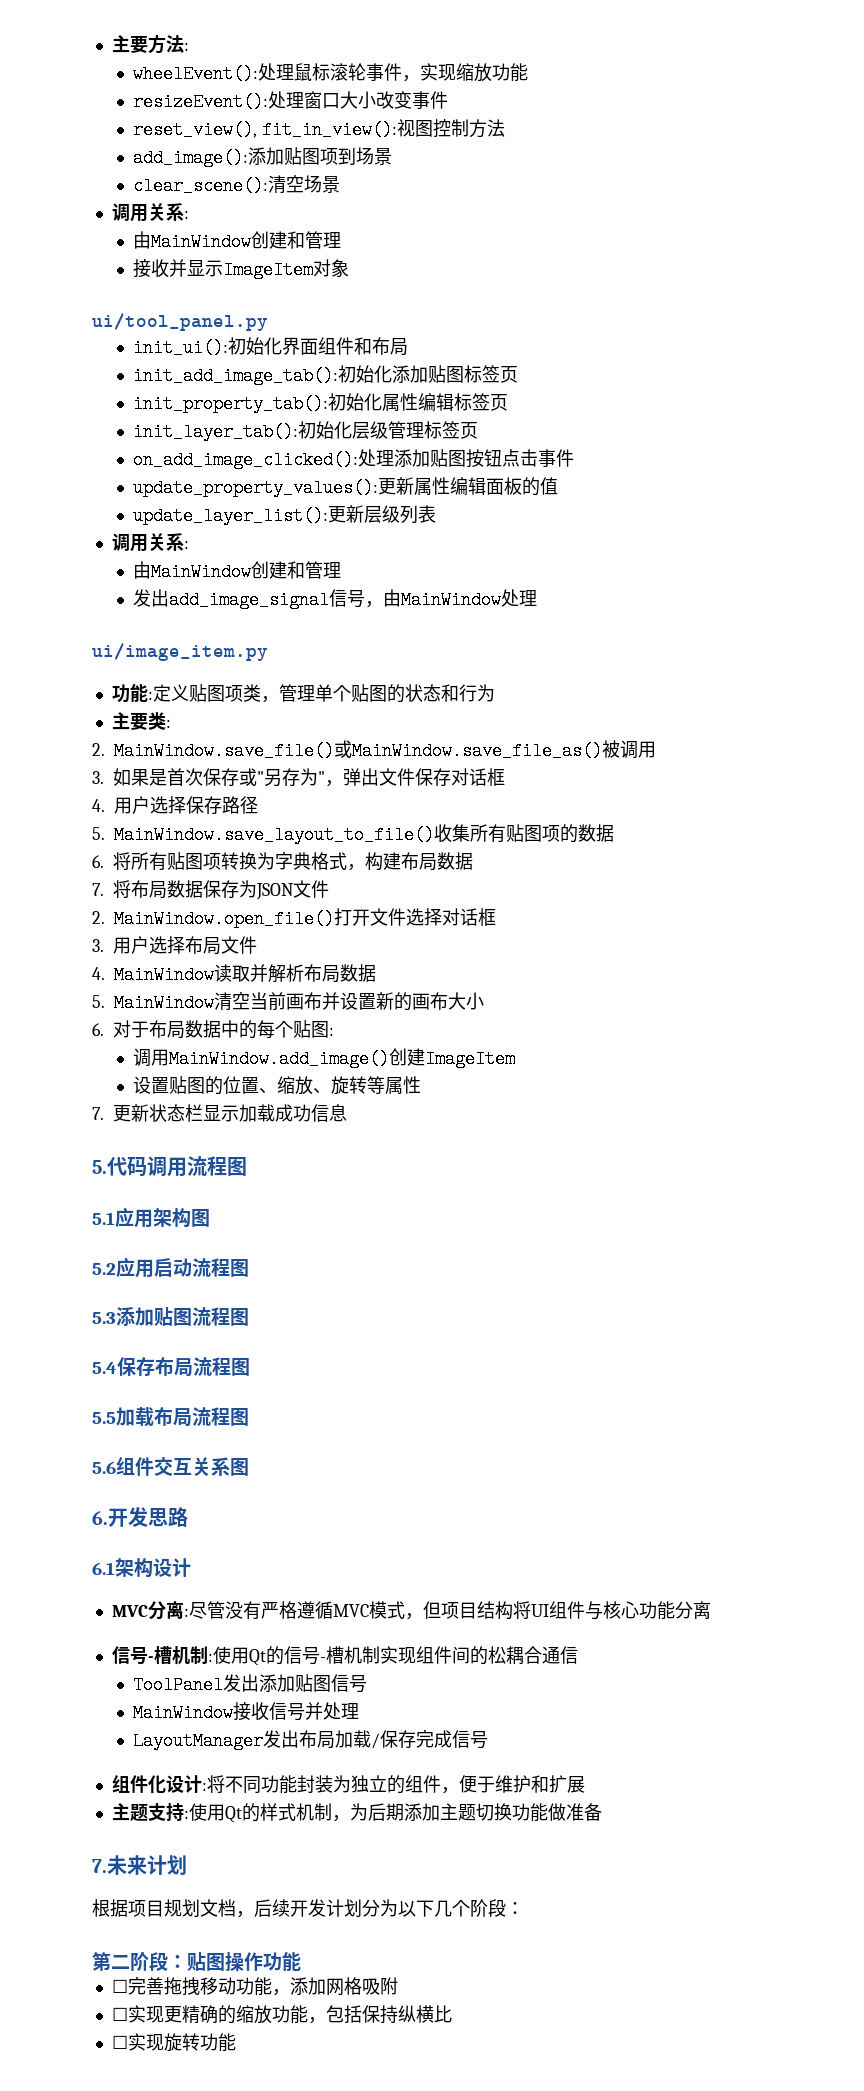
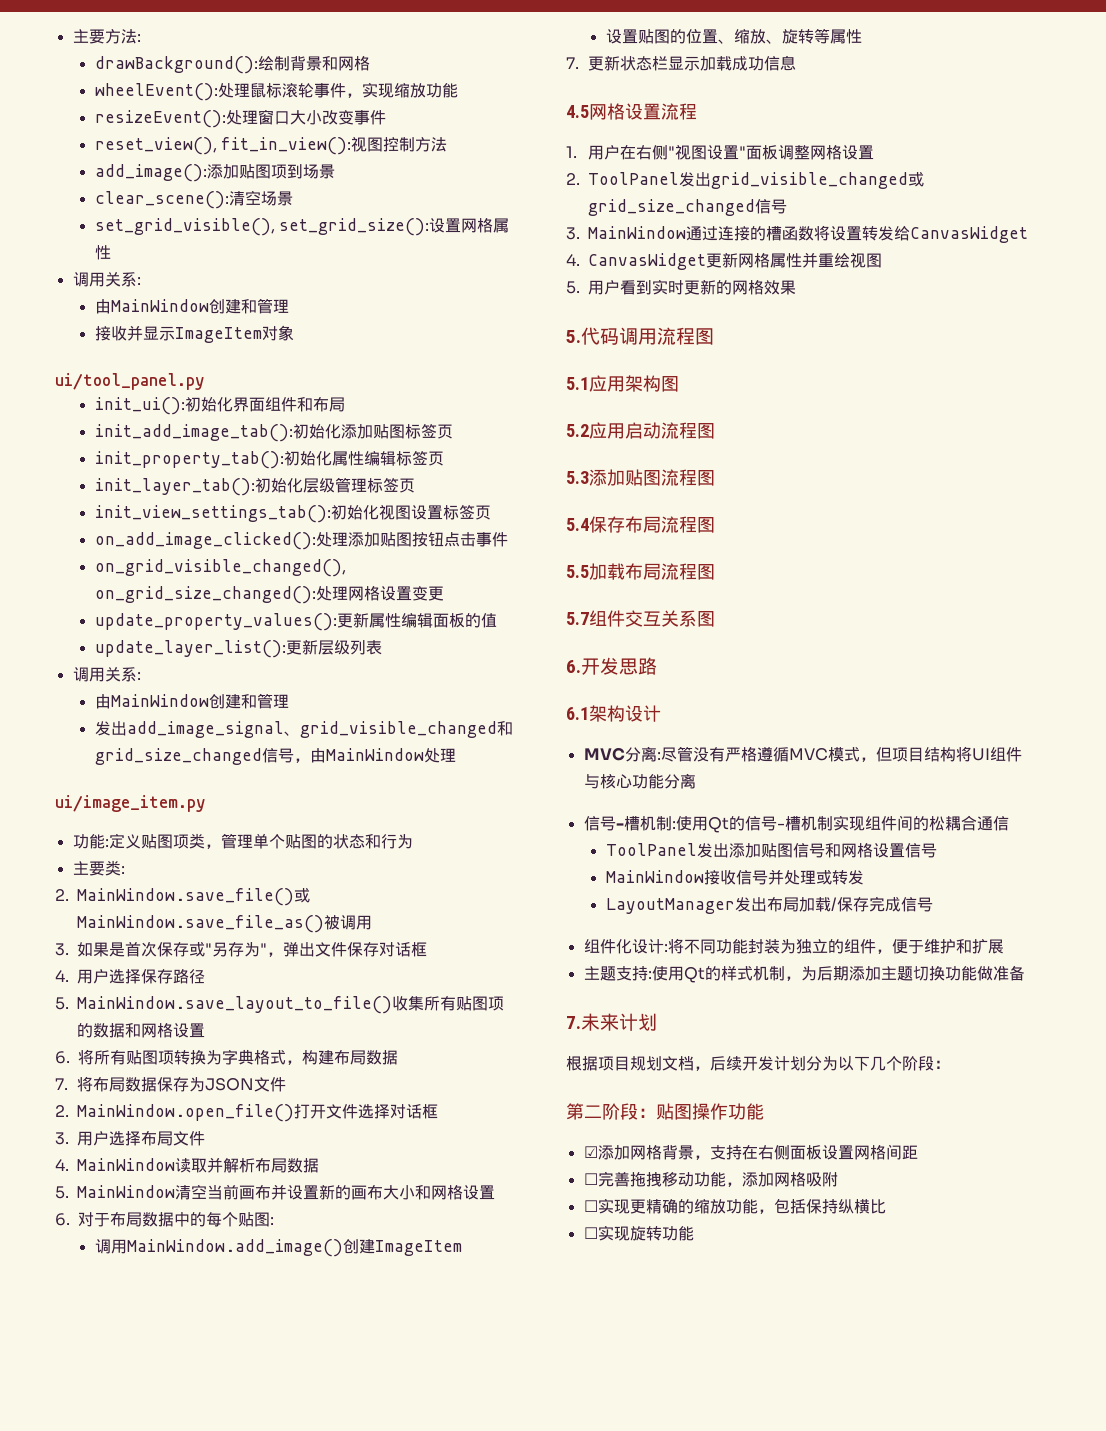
+ drawBackground():绘制背景和网格
+ set_grid_visible(), set_grid_size():设置网格属性
+ init_view_settings_tab():初始化视图设置标签页
+ on_grid_visible_changed(), on_grid_size_changed():处理网格设置变更
- 发出add_image_signal信号，由MainWindow处理
+ 发出add_image_signal、grid_visible_changed和grid_size_changed信号，由MainWindow处理
- 5. MainWindow.save_layout_to_file()收集所有贴图项的数据
+ 5. MainWindow.save_layout_to_file()收集所有贴图项的数据和网格设置
- 5. MainWindow清空当前画布并设置新的画布大小
+ 5. MainWindow清空当前画布并设置新的画布大小和网格设置
+ 4.5网格设置流程
+ 1.用户在右侧"视图设置"面板调整网格设置
+ 2. ToolPanel发出grid_visible_changed或grid_size_changed信号
+ 3. MainWindow通过连接的槽函数将设置转发给CanvasWidget
+ 4. CanvasWidget更新网格属性并重绘视图
+ 5.用户看到实时更新的网格效果
- 5.6组件交互关系图
+ 5.7组件交互关系图
- ToolPanel发出添加贴图信号
+ ToolPanel发出添加贴图信号和网格设置信号
- MainWindow接收信号并处理
+ MainWindow接收信号并处理或转发
+ ☑添加网格背景，支持在右侧面板设置网格间距

